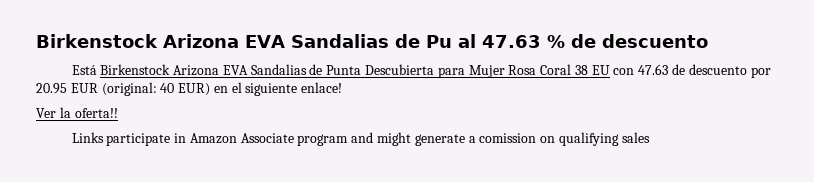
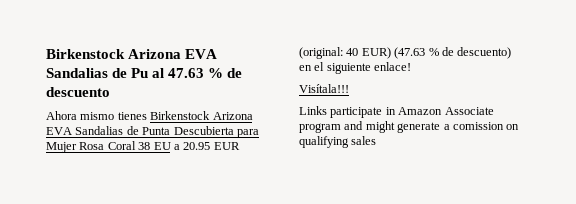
- Está Birkenstock Arizona EVA Sandalias de Punta Descubierta para Mujer Rosa Coral 38 EU con 47.63 de descuento por 20.95 EUR (original: 40 EUR) en el siguiente enlace!
+ Ahora mismo tienes Birkenstock Arizona EVA Sandalias de Punta Descubierta para Mujer Rosa Coral 38 EU a 20.95 EUR (original: 40 EUR) (47.63 % de descuento) en el siguiente enlace!
- Ver la oferta!!
+ Visítala!!!

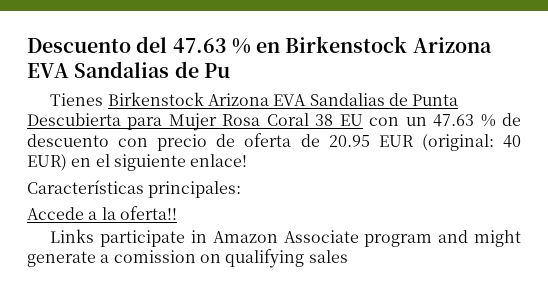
- Birkenstock Arizona EVA Sandalias de Pu al 47.63 % de descuento
- Ahora mismo tienes Birkenstock Arizona EVA Sandalias de Punta Descubierta para Mujer Rosa Coral 38 EU a 20.95 EUR (original: 40 EUR) (47.63 % de descuento) en el siguiente enlace!
+ Descuento del 47.63 % en Birkenstock Arizona EVA Sandalias de Pu
+ Tienes Birkenstock Arizona EVA Sandalias de Punta Descubierta para Mujer Rosa Coral 38 EU con un 47.63 % de descuento con precio de oferta de 20.95 EUR (original: 40 EUR) en el siguiente enlace!
- Visítala!!!
+ Características principales:
+ Accede a la oferta!!

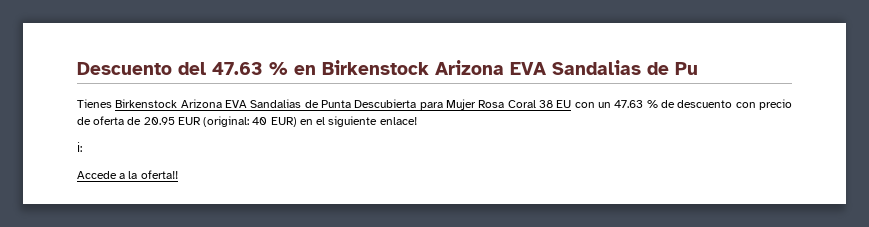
- Características principales:
+ ℹ:
- Links participate in Amazon Associate program and might generate a comission on qualifying sales

